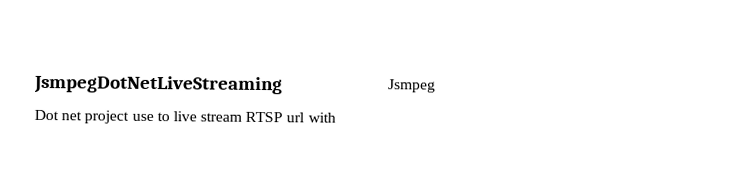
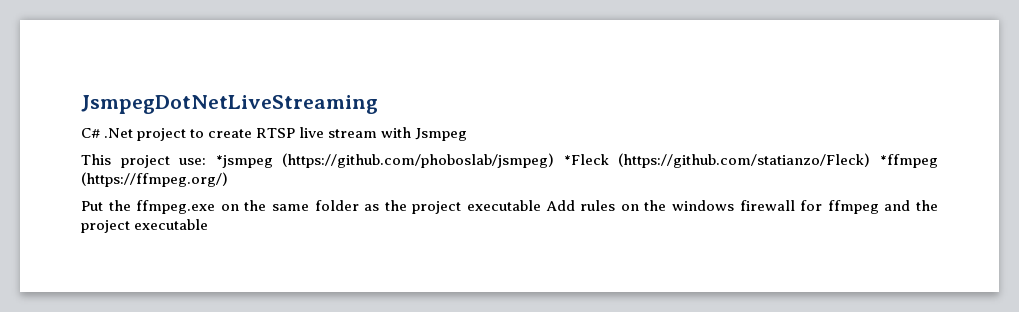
- Dot net project use to live stream RTSP url with Jsmpeg
+ C# .Net project to create RTSP live stream with Jsmpeg
+ This project use: *jsmpeg (https://github.com/phoboslab/jsmpeg) *Fleck (https://github.com/statianzo/Fleck) *ffmpeg (https://ffmpeg.org/)
+ Put the ffmpeg.exe on the same folder as the project executable Add rules on the windows firewall for ffmpeg and the project executable

